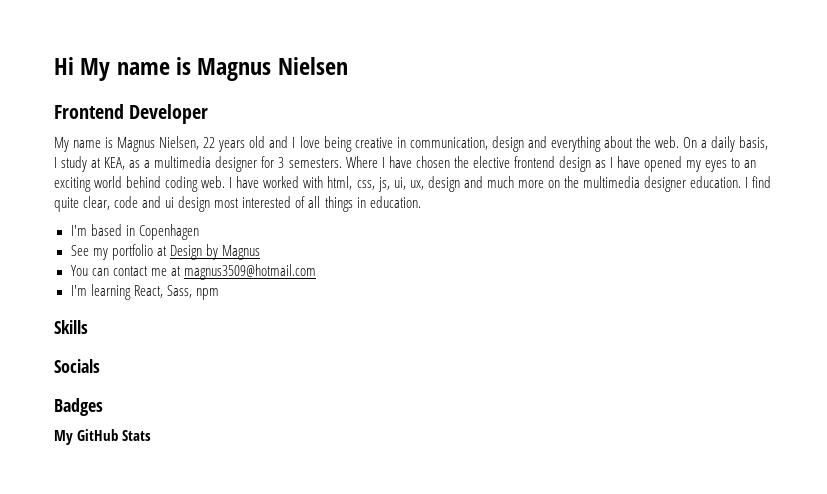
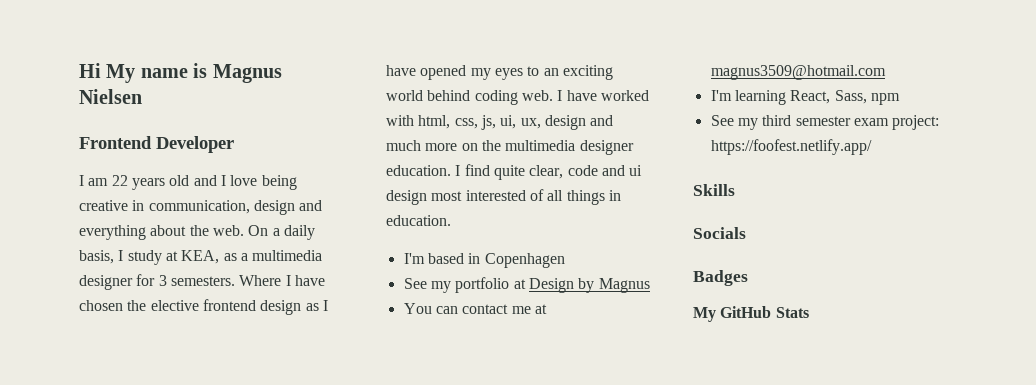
- My name is Magnus Nielsen, 22 years old and I love being creative in communication, design and everything about the web.
+ I am 22 years old and I love being creative in communication, design and everything about the web.
+ See my third semester exam project: https://foofest.netlify.app/

